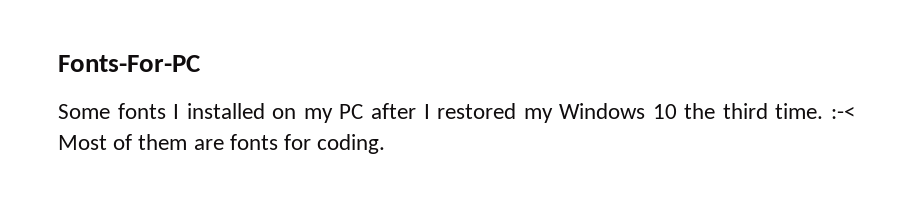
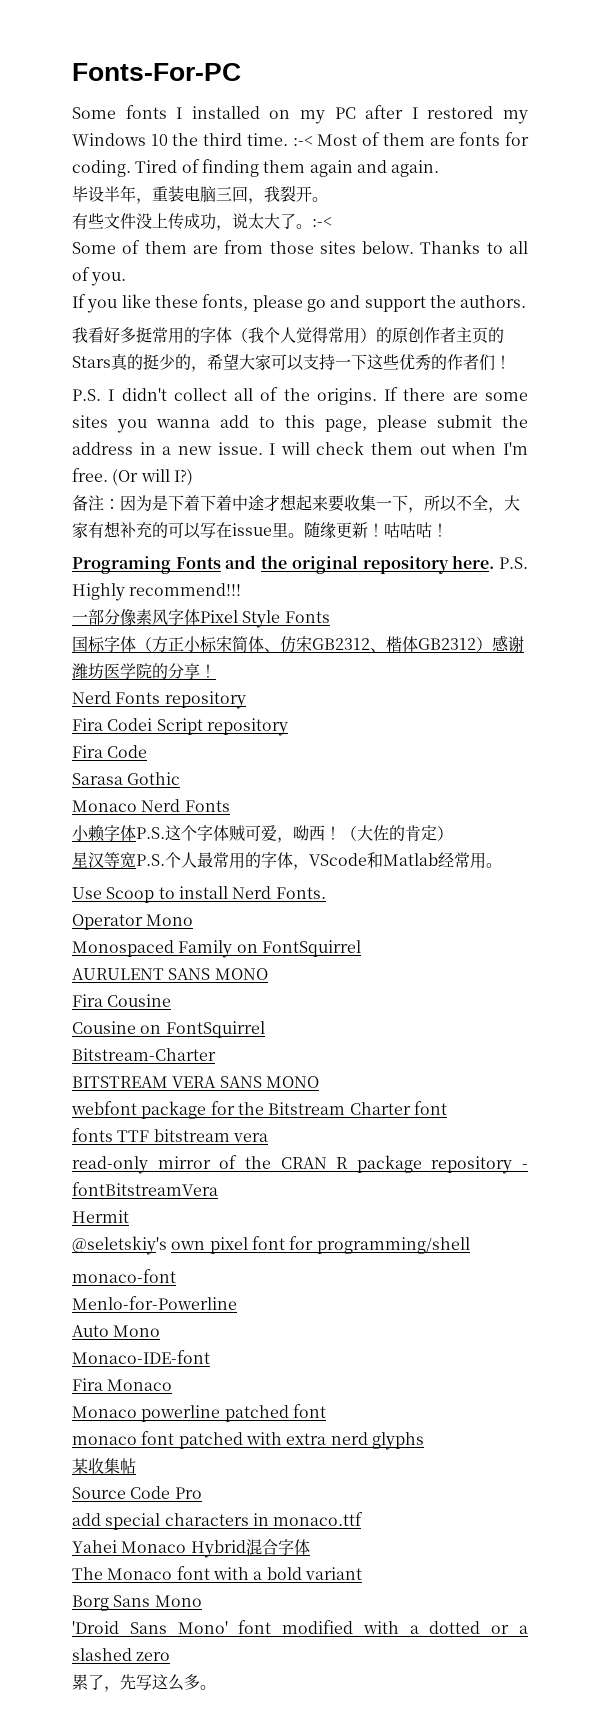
+ Tired of finding them again and again.
+ 毕设半年，重装电脑三回，我裂开。
+ 有些文件没上传成功，说太大了。:-<
+ Some of them are from those sites below. Thanks to all of you.
+ If you like these fonts, please go and support the authors.
+ 我看好多挺常用的字体（我个人觉得常用）的原创作者主页的Stars真的挺少的，希望大家可以支持一下这些优秀的作者们！
+ P.S. I didn't collect all of the origins. If there are some sites you wanna add to this page, please submit the address in a new issue. I will check them out when I'm free. (Or will I?)
+ 备注：因为是下着下着中途才想起来要收集一下，所以不全，大家有想补充的可以写在issue里。随缘更新！咕咕咕！
+ Programing Fonts and the original repository here. P.S. Highly recommend!!!
+ 一部分像素风字体Pixel Style Fonts
+ 国标字体（方正小标宋简体、仿宋GB2312、楷体GB2312）感谢潍坊医学院的分享！
+ Nerd Fonts repository
+ Fira Codei Script repository
+ Fira Code
+ Sarasa Gothic
+ Monaco Nerd Fonts
+ 小赖字体P.S.这个字体贼可爱，呦西！（大佐的肯定）
+ 星汉等宽P.S.个人最常用的字体，VScode和Matlab经常用。
+ Use Scoop to install Nerd Fonts.
+ Operator Mono
+ Monospaced Family on FontSquirrel
+ AURULENT SANS MONO
+ Fira Cousine
+ Cousine on FontSquirrel
+ Bitstream-Charter
+ BITSTREAM VERA SANS MONO
+ webfont package for the Bitstream Charter font
+ fonts TTF bitstream vera
+ read-only mirror of the CRAN R package repository - fontBitstreamVera
+ Hermit
+ @seletskiy's own pixel font for programming/shell
+ monaco-font
+ Menlo-for-Powerline
+ Auto Mono
+ Monaco-IDE-font
+ Fira Monaco
+ Monaco powerline patched font
+ monaco font patched with extra nerd glyphs
+ 某收集帖
+ Source Code Pro
+ add special characters in monaco.ttf
+ Yahei Monaco Hybrid混合字体
+ The Monaco font with a bold variant
+ Borg Sans Mono
+ 'Droid Sans Mono' font modified with a dotted or a slashed zero
+ 累了，先写这么多。

